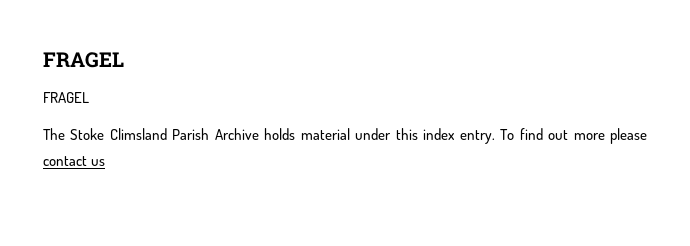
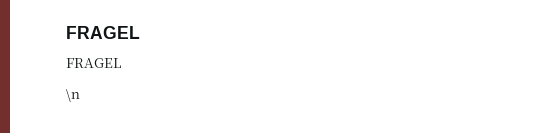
- The Stoke Climsland Parish Archive holds material under this index entry. To find out more please contact us
+ \n

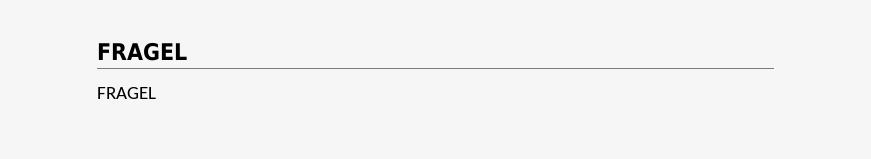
- \n

